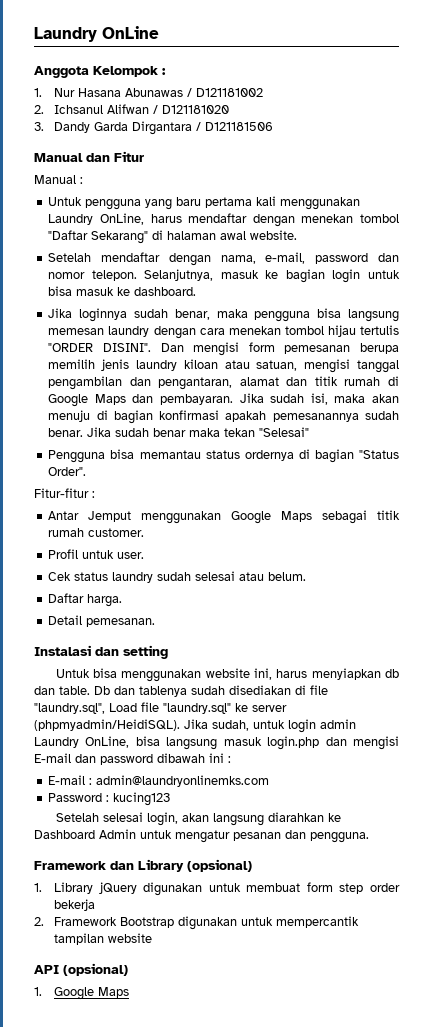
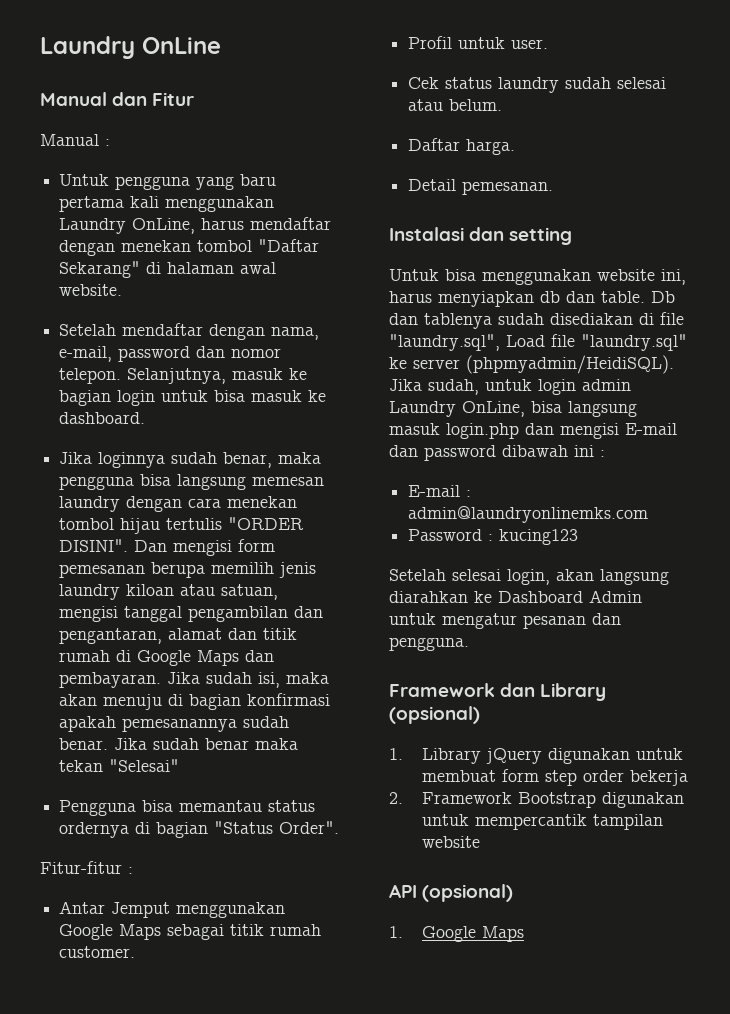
- Anggota Kelompok :
- 1. Nur Hasana Abunawas / D121181002
- 2. Ichsanul Alifwan / D121181020
- 3. Dandy Garda Dirgantara / D121181506

